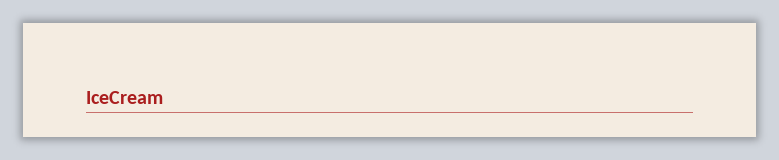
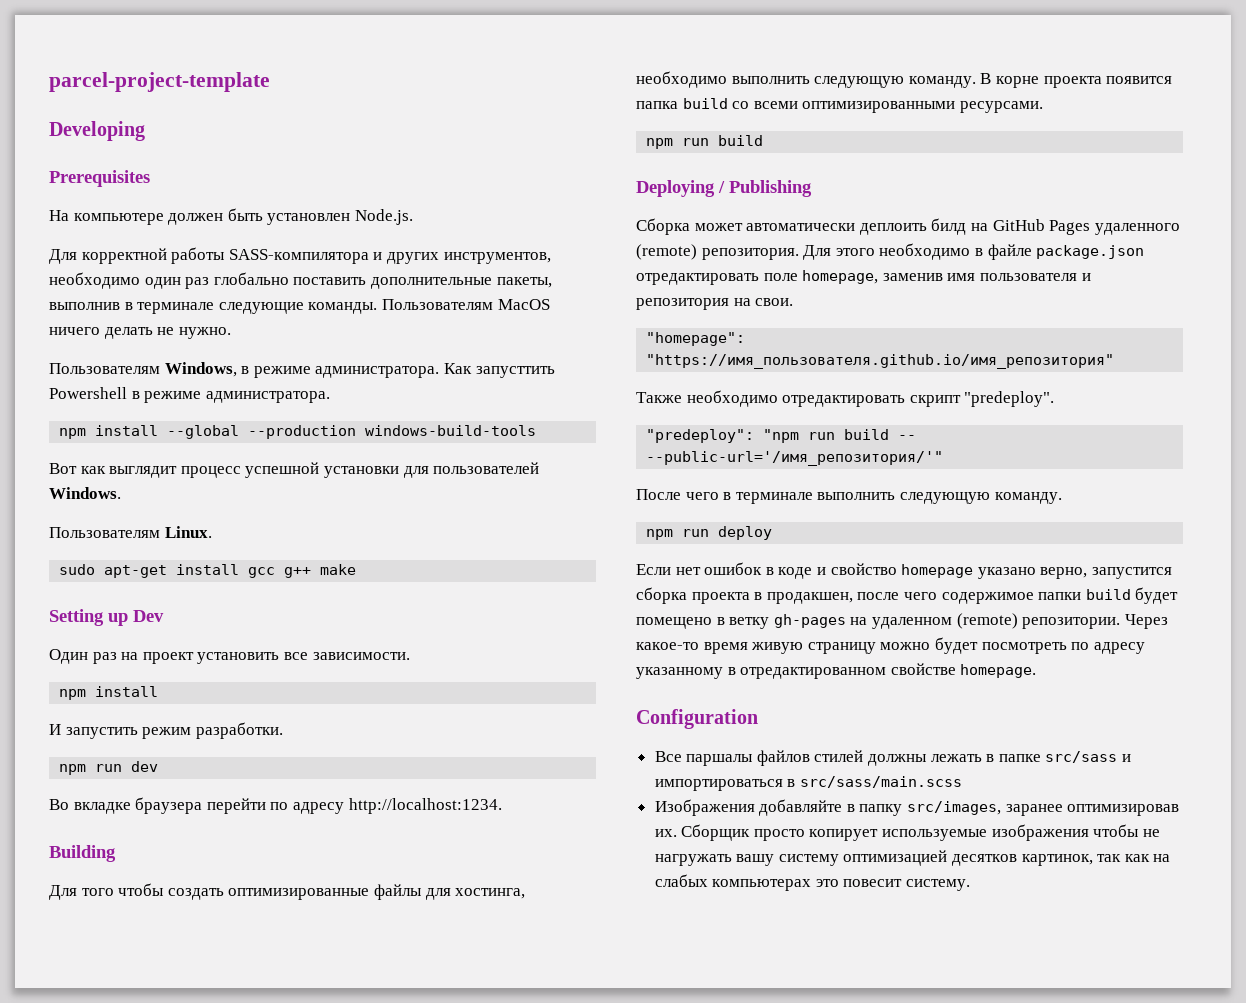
- IceCream
+ parcel-project-template
+ Developing
+ Prerequisites
+ На компьютере должен быть установлен Node.js.
+ Для корректной работы SASS-компилятора и других инструментов, необходимо один раз глобально поставить дополнительные пакеты, выполнив в терминале следующие команды. Пользователям MacOS ничего делать не нужно.
+ Пользователям Windows, в режиме администратора. Как запусттить Powershell в режиме администратора.
+ npm install --global --production windows-build-tools
+ Вот как выглядит процесс успешной установки для пользователей Windows.
+ Пользователям Linux.
+ sudo apt-get install gcc g++ make
+ Setting up Dev
+ Один раз на проект установить все зависимости.
+ npm install
+ И запустить режим разработки.
+ npm run dev
+ Во вкладке браузера перейти по адресу http://localhost:1234.
+ Building
+ Для того чтобы создать оптимизированные файлы для хостинга, необходимо выполнить следующую команду. В корне проекта появится папка build со всеми оптимизированными ресурсами.
+ npm run build
+ Deploying / Publishing
+ Сборка может автоматически деплоить билд на GitHub Pages удаленного (remote) репозитория. Для этого необходимо в файле package.json отредактировать поле homepage, заменив имя пользователя и репозитория на свои.
+ "homepage": "https://имя_пользователя.github.io/имя_репозитория"
+ Также необходимо отредактировать скрипт "predeploy".
+ "predeploy": "npm run build -- --public-url='/имя_репозитория/'"
+ После чего в терминале выполнить следующую команду.
+ npm run deploy
+ Если нет ошибок в коде и свойство homepage указано верно, запустится сборка проекта в продакшен, после чего содержимое папки build будет помещено в ветку gh-pages на удаленном (remote) репозитории. Через какое-то время живую страницу можно будет посмотреть по адресу указанному в отредактированном свойстве homepage.
+ Configuration
+ Все паршалы файлов стилей должны лежать в папке src/sass и импортироваться в src/sass/main.scss
+ Изображения добавляйте в папку src/images, заранее оптимизировав их. Сборщик просто копирует используемые изображения чтобы не нагружать вашу систему оптимизацией десятков картинок, так как на слабых компьютерах это повесит систему.

